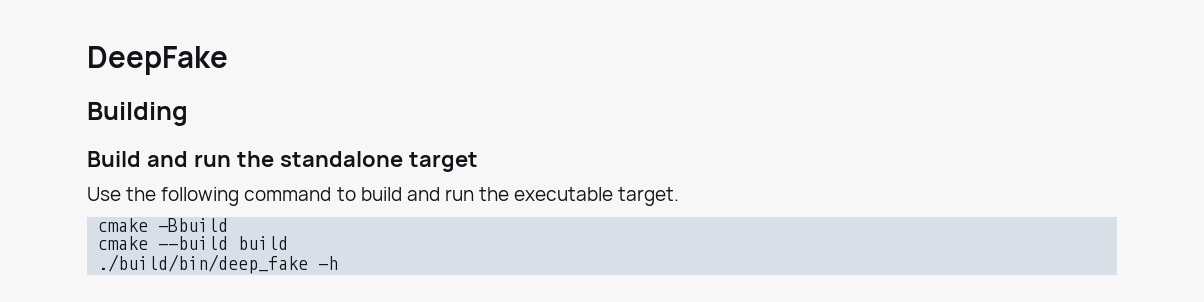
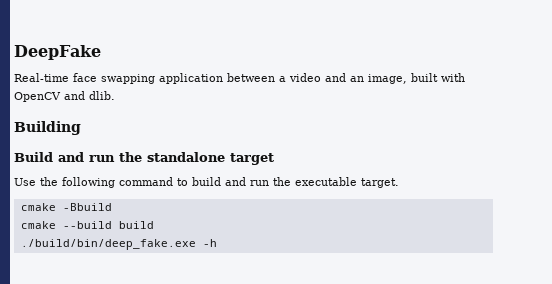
+ Real-time face swapping application between a video and an image, built with OpenCV and dlib.
- ./build/bin/deep_fake -h
+ ./build/bin/deep_fake.exe -h

